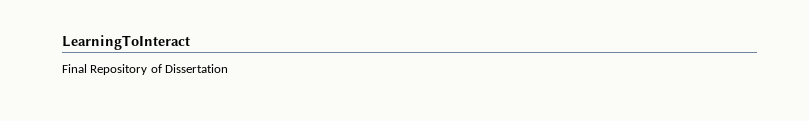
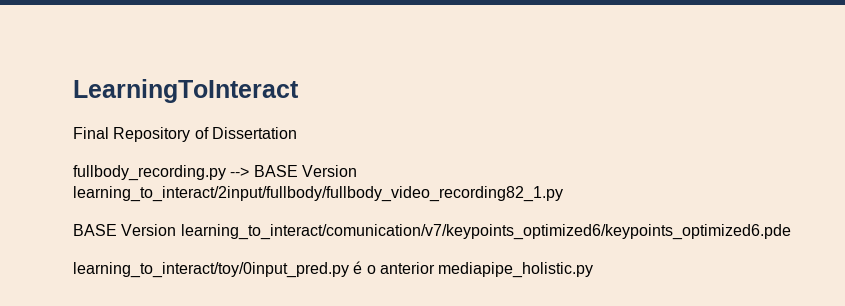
+ fullbody_recording.py --> BASE Version learning_to_interact/2input/fullbody/fullbody_video_recording82_1.py
+ BASE Version learning_to_interact/comunication/v7/keypoints_optimized6/keypoints_optimized6.pde
+ learning_to_interact/toy/0input_pred.py é o anterior mediapipe_holistic.py

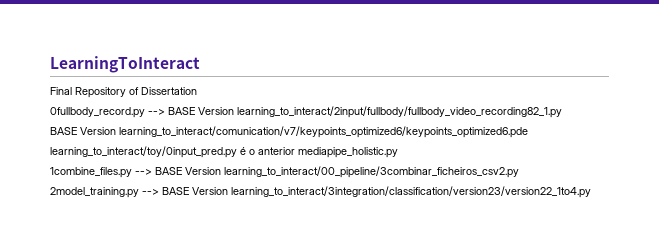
- fullbody_recording.py --> BASE Version learning_to_interact/2input/fullbody/fullbody_video_recording82_1.py
+ 0fullbody_record.py --> BASE Version learning_to_interact/2input/fullbody/fullbody_video_recording82_1.py
+ 1combine_files.py --> BASE Version learning_to_interact/00_pipeline/3combinar_ficheiros_csv2.py
+ 2model_training.py --> BASE Version learning_to_interact/3integration/classification/version23/version22_1to4.py

